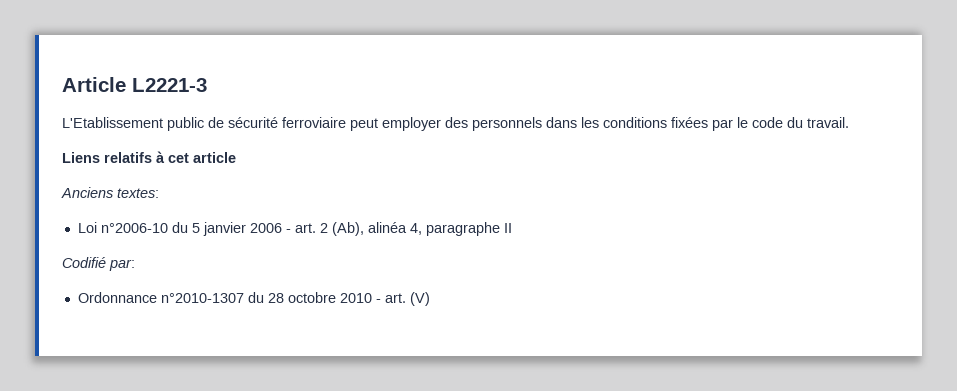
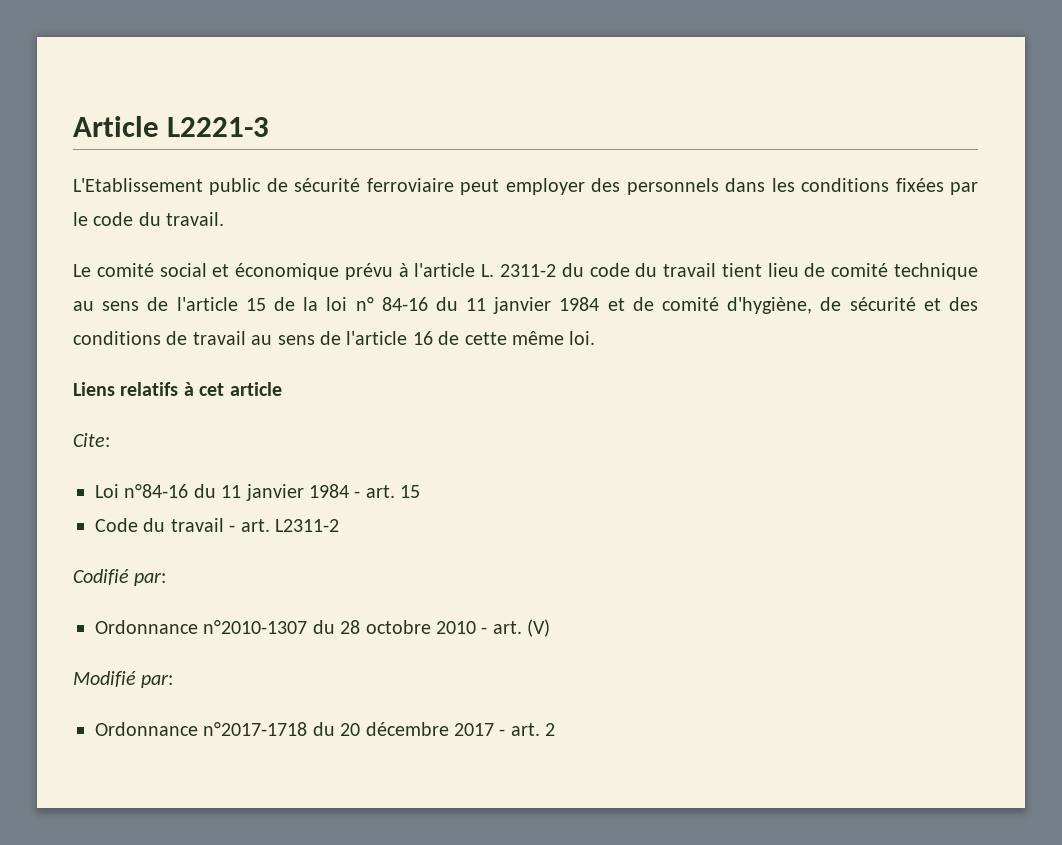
+ Le comité social et économique prévu à l'article L. 2311-2 du code du travail tient lieu de comité technique au sens de l'article 15 de la loi n° 84-16 du 11 janvier 1984 et de comité d'hygiène, de sécurité et des conditions de travail au sens de l'article 16 de cette même loi.
- Anciens textes:
+ Cite:
- Loi n°2006-10 du 5 janvier 2006 - art. 2 (Ab), alinéa 4, paragraphe II
+ Loi n°84-16 du 11 janvier 1984 - art. 15
+ Code du travail - art. L2311-2
+ Modifié par:
+ Ordonnance n°2017-1718 du 20 décembre 2017 - art. 2

